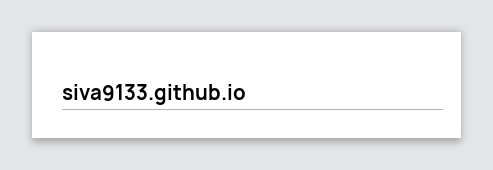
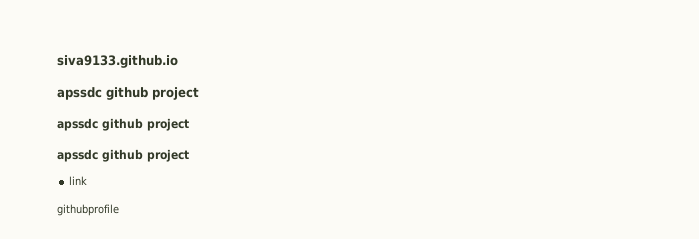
  siva9133.github.io
+ apssdc github project
+ apssdc github project
+ apssdc github project
+ link
+ githubprofile

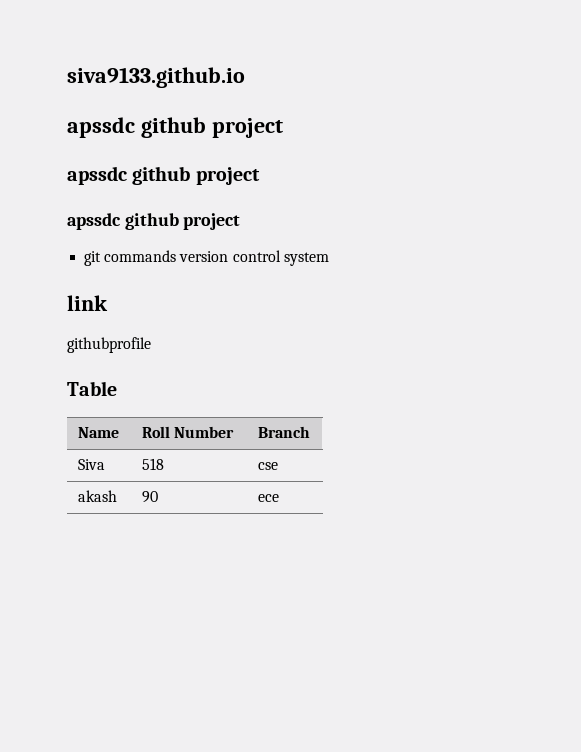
+ git commands version control system
  link
  githubprofile
+ Table
+ Name | Roll Number | Branch
+ Siva | 518 | cse
+ akash | 90 | ece

